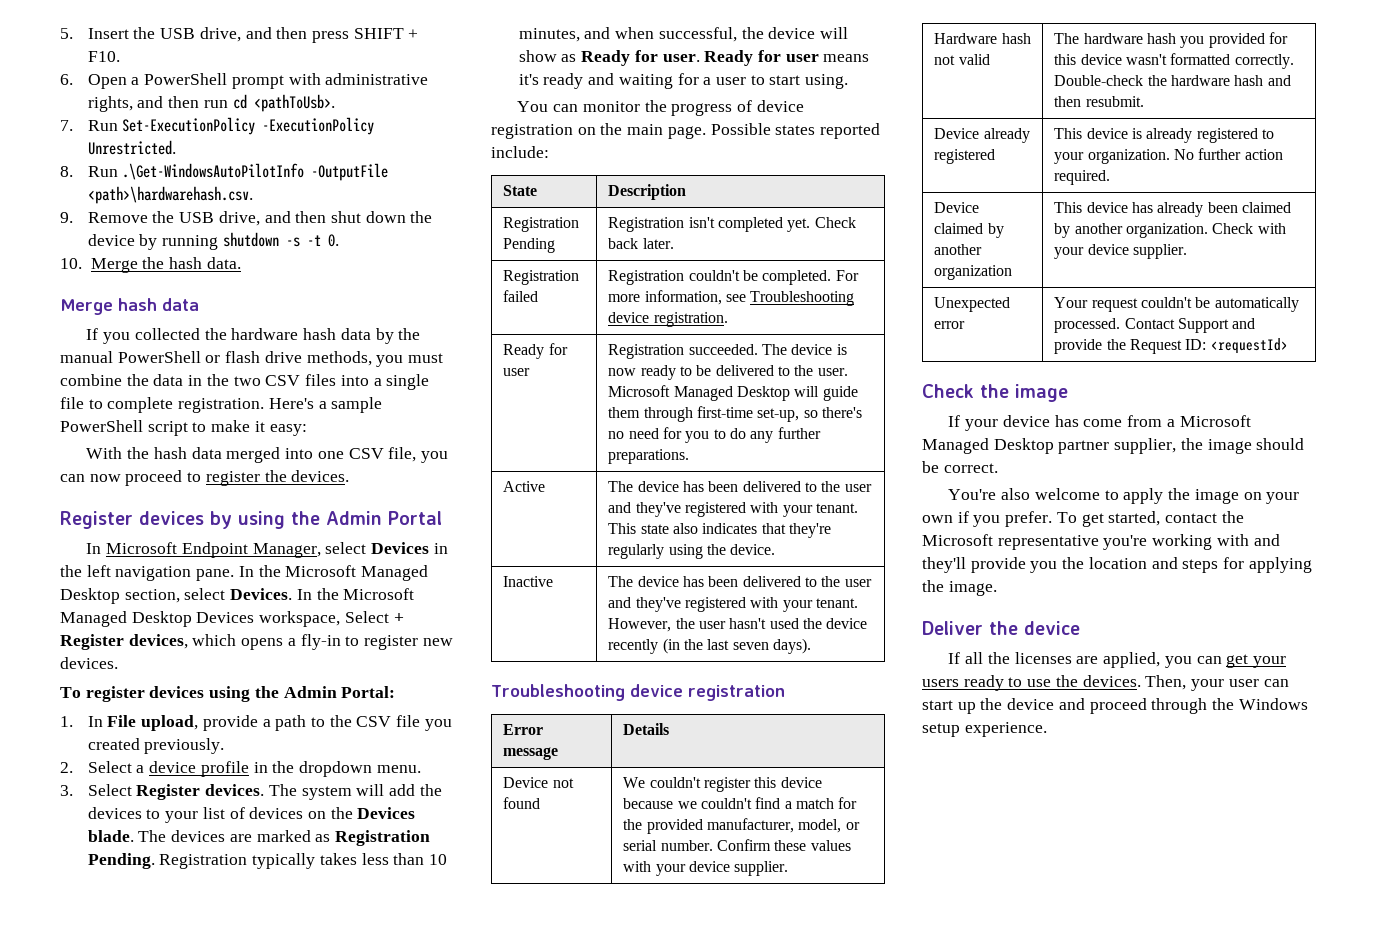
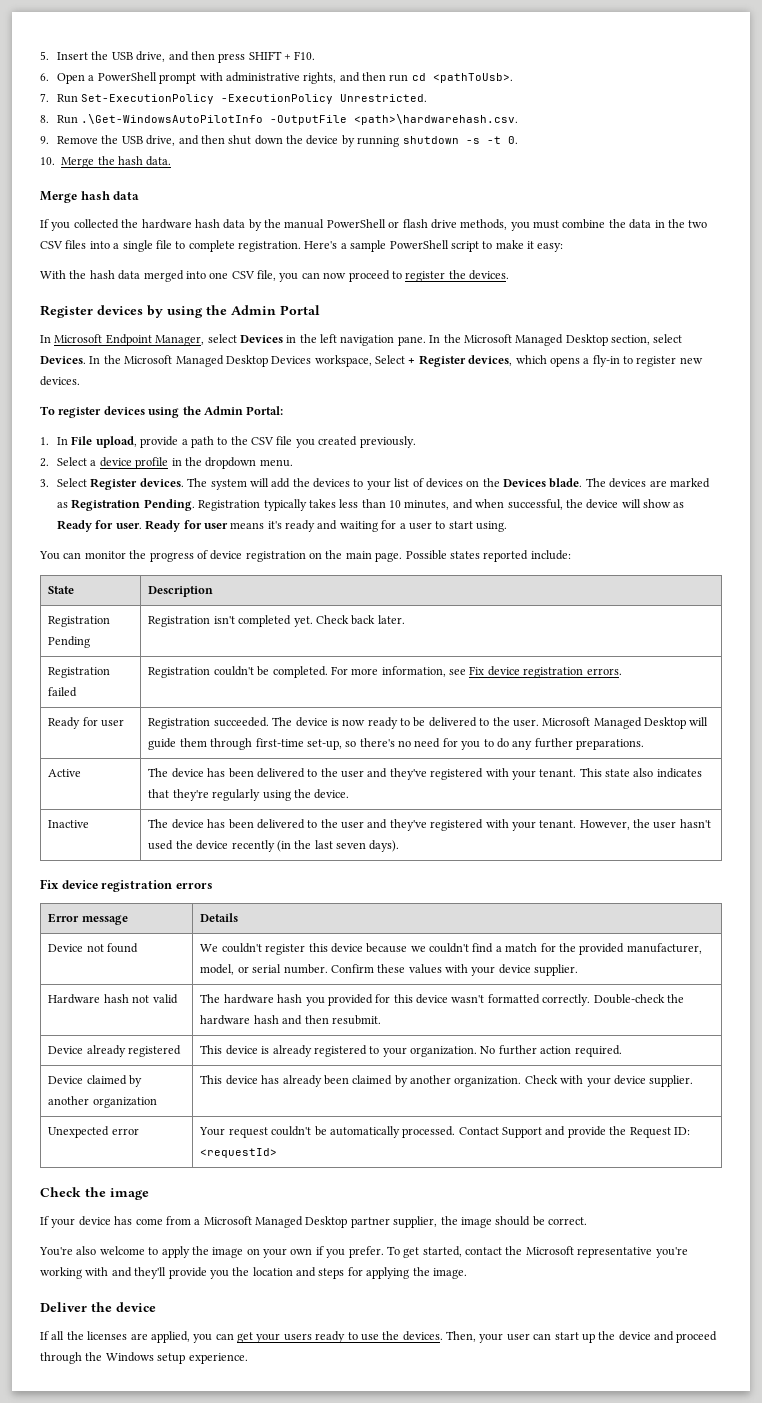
- Registration failed | Registration couldn't be completed. For more information, see Troubleshooting device registration.
+ Registration failed | Registration couldn't be completed. For more information, see Fix device registration errors.
- Troubleshooting device registration
+ Fix device registration errors

